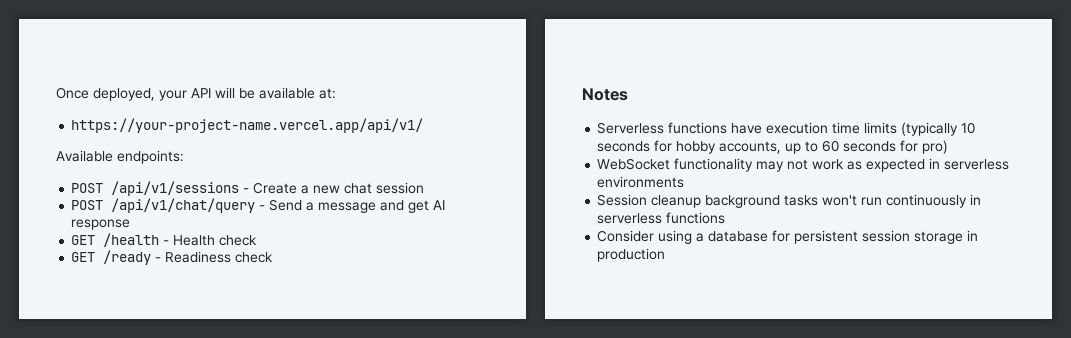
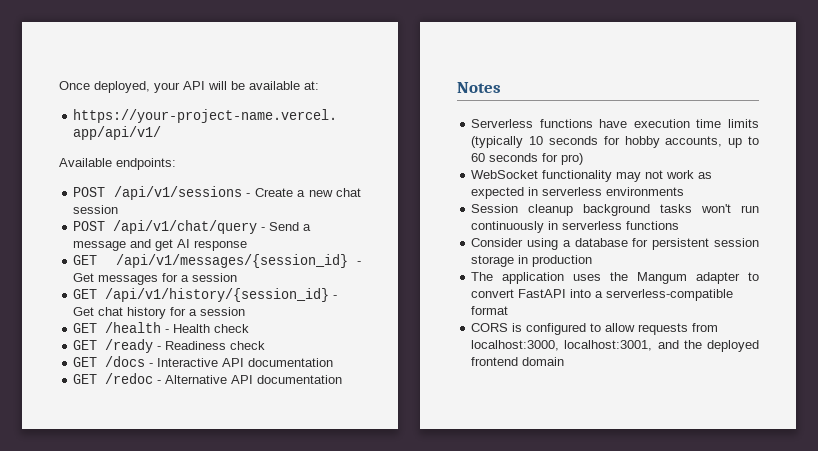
+ GET /api/v1/messages/{session_id} - Get messages for a session
+ GET /api/v1/history/{session_id} - Get chat history for a session
+ GET /docs - Interactive API documentation
+ GET /redoc - Alternative API documentation
+ The application uses the Mangum adapter to convert FastAPI into a serverless-compatible format
+ CORS is configured to allow requests from localhost:3000, localhost:3001, and the deployed frontend domain

